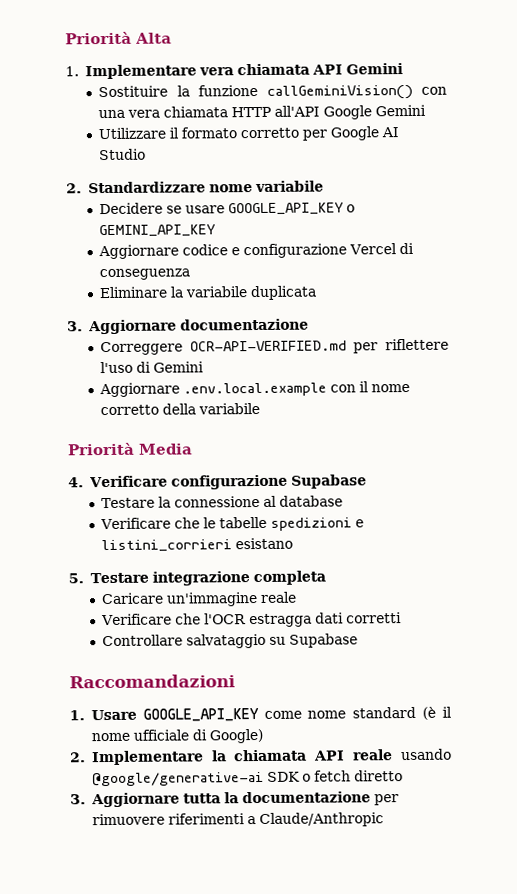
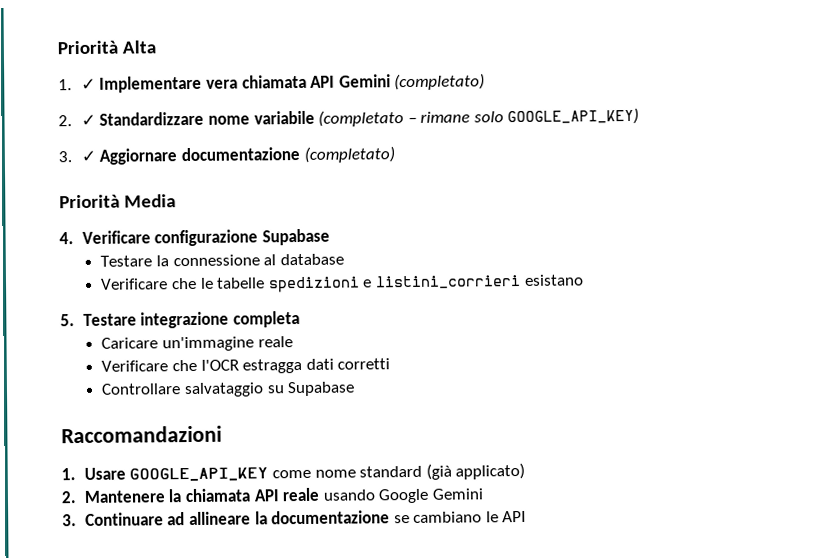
- 1. Implementare vera chiamata API Gemini
- Sostituire la funzione callGeminiVision() con una vera chiamata HTTP all'API Google Gemini
- Utilizzare il formato corretto per Google AI Studio
- 2. Standardizzare nome variabile
- Decidere se usare GOOGLE_API_KEY o GEMINI_API_KEY
- Aggiornare codice e configurazione Vercel di conseguenza
- Eliminare la variabile duplicata
- 3. Aggiornare documentazione
- Correggere OCR-API-VERIFIED.md per riflettere l'uso di Gemini
- Aggiornare .env.local.example con il nome corretto della variabile
+ 1. ✓ Implementare vera chiamata API Gemini (completato)
+ 2. ✓ Standardizzare nome variabile (completato – rimane solo GOOGLE_API_KEY)
+ 3. ✓ Aggiornare documentazione (completato)
- 1. Usare GOOGLE_API_KEY come nome standard (è il nome ufficiale di Google)
- 2. Implementare la chiamata API reale usando @google/generative-ai SDK o fetch diretto
- 3. Aggiornare tutta la documentazione per rimuovere riferimenti a Claude/Anthropic
+ 1. Usare GOOGLE_API_KEY come nome standard (già applicato)
+ 2. Mantenere la chiamata API reale usando Google Gemini
+ 3. Continuare ad allineare la documentazione se cambiano le API

